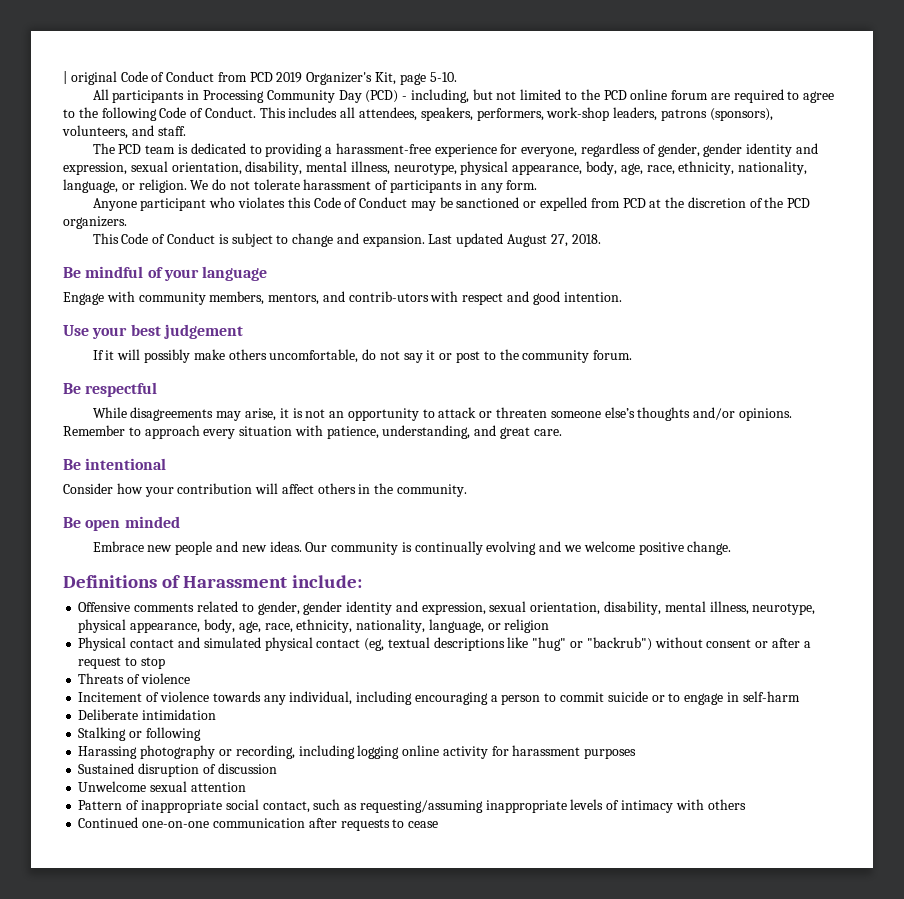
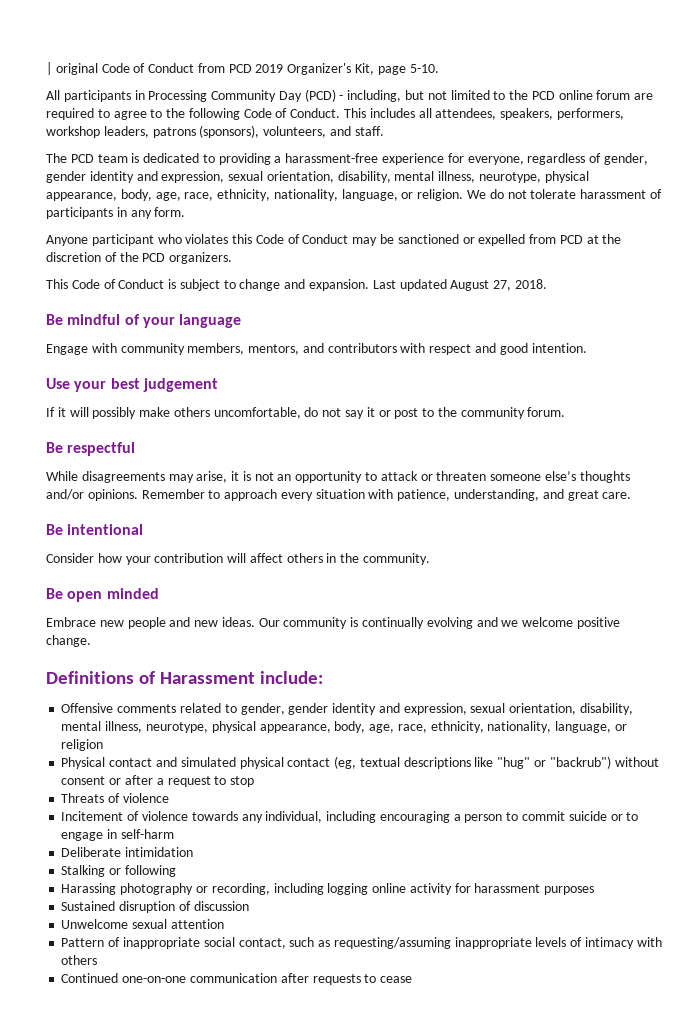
- This includes all attendees, speakers, performers, work-shop leaders, patrons (sponsors), volunteers, and staff.
+ This includes all attendees, speakers, performers, workshop leaders, patrons (sponsors), volunteers, and staff.
- Engage with community members, mentors, and contrib-utors with respect and good intention.
+ Engage with community members, mentors, and contributors with respect and good intention.

